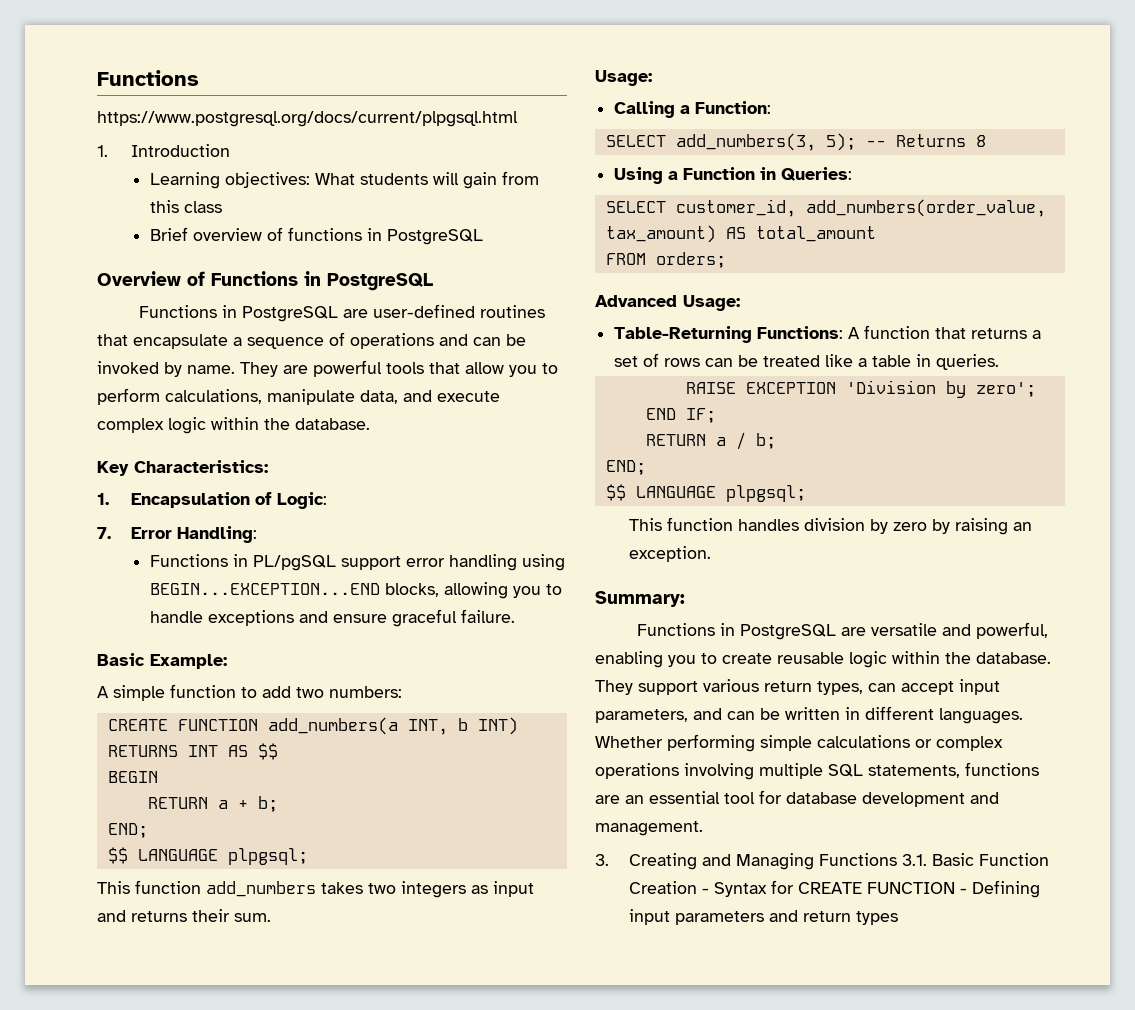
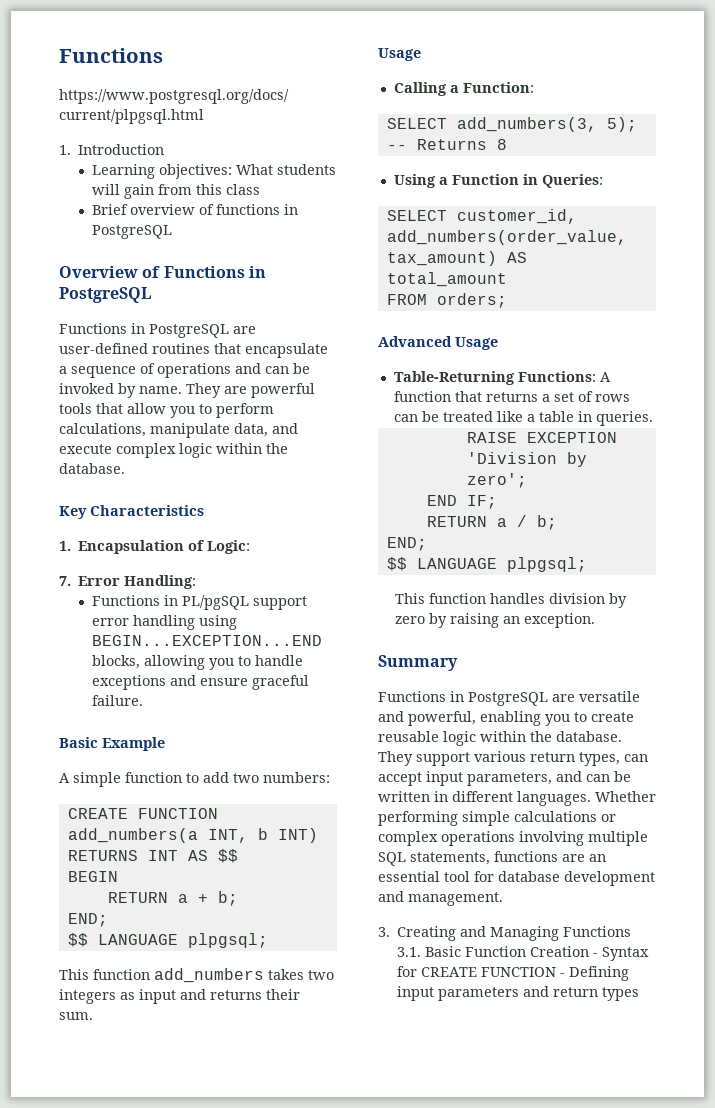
- Key Characteristics:
+ Key Characteristics
- Basic Example:
+ Basic Example
  This function add_numbers takes two integers as input and returns their sum.
- Usage:
+ Usage
- Advanced Usage:
+ Advanced Usage
- Summary:
+ Summary

